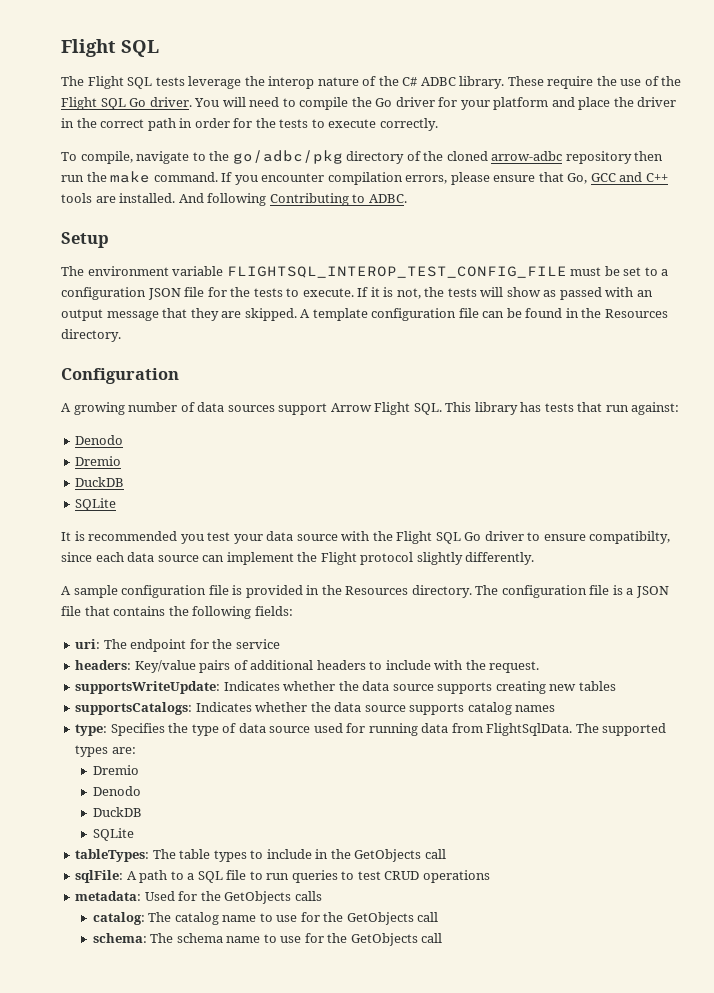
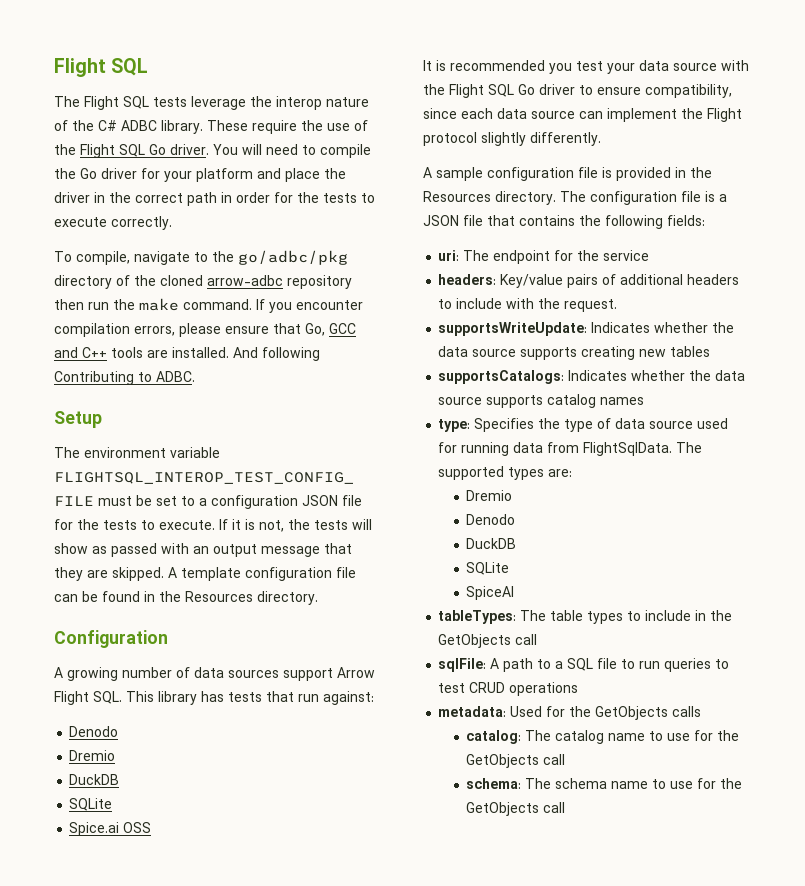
+ Spice.ai OSS
- It is recommended you test your data source with the Flight SQL Go driver to ensure compatibilty, since each data source can implement the Flight protocol slightly differently.
+ It is recommended you test your data source with the Flight SQL Go driver to ensure compatibility, since each data source can implement the Flight protocol slightly differently.
+ SpiceAI

